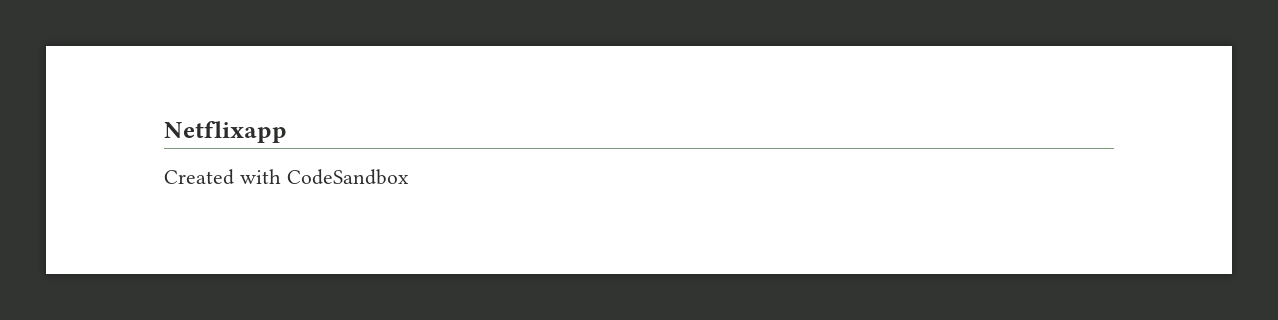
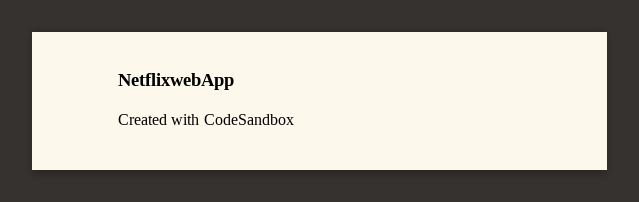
- Netflixapp
+ NetflixwebApp

